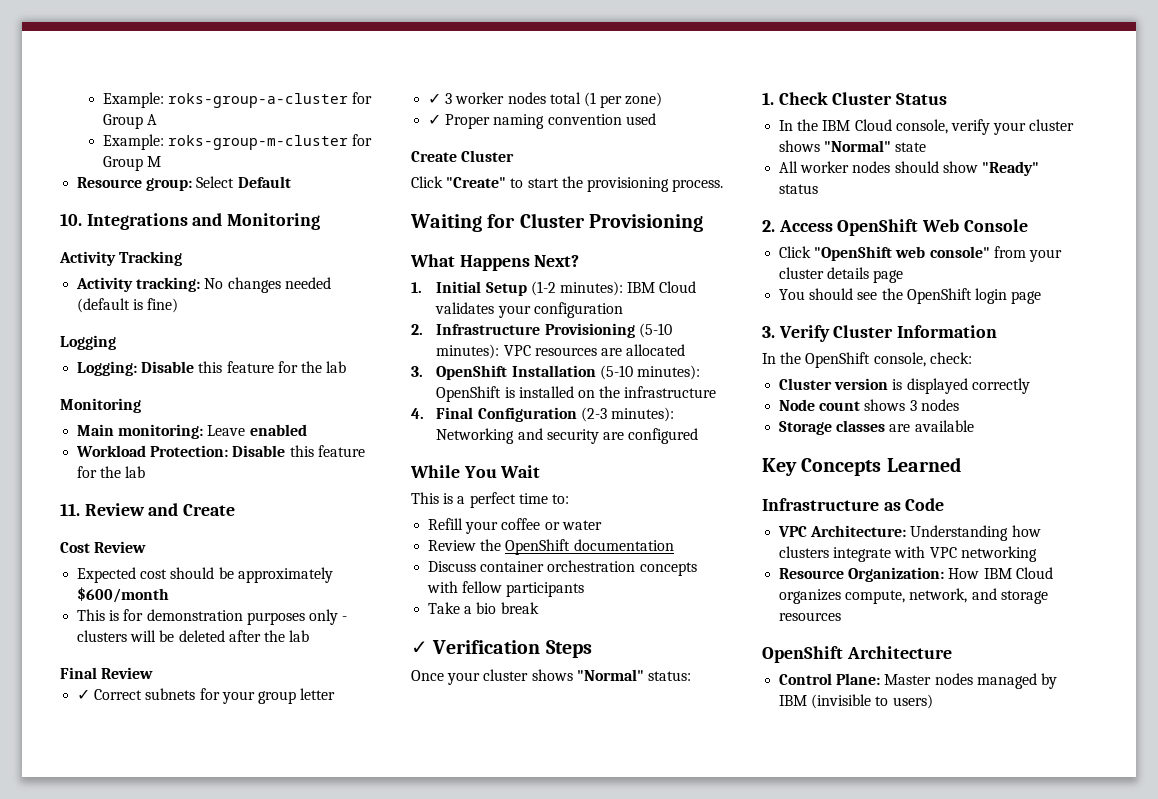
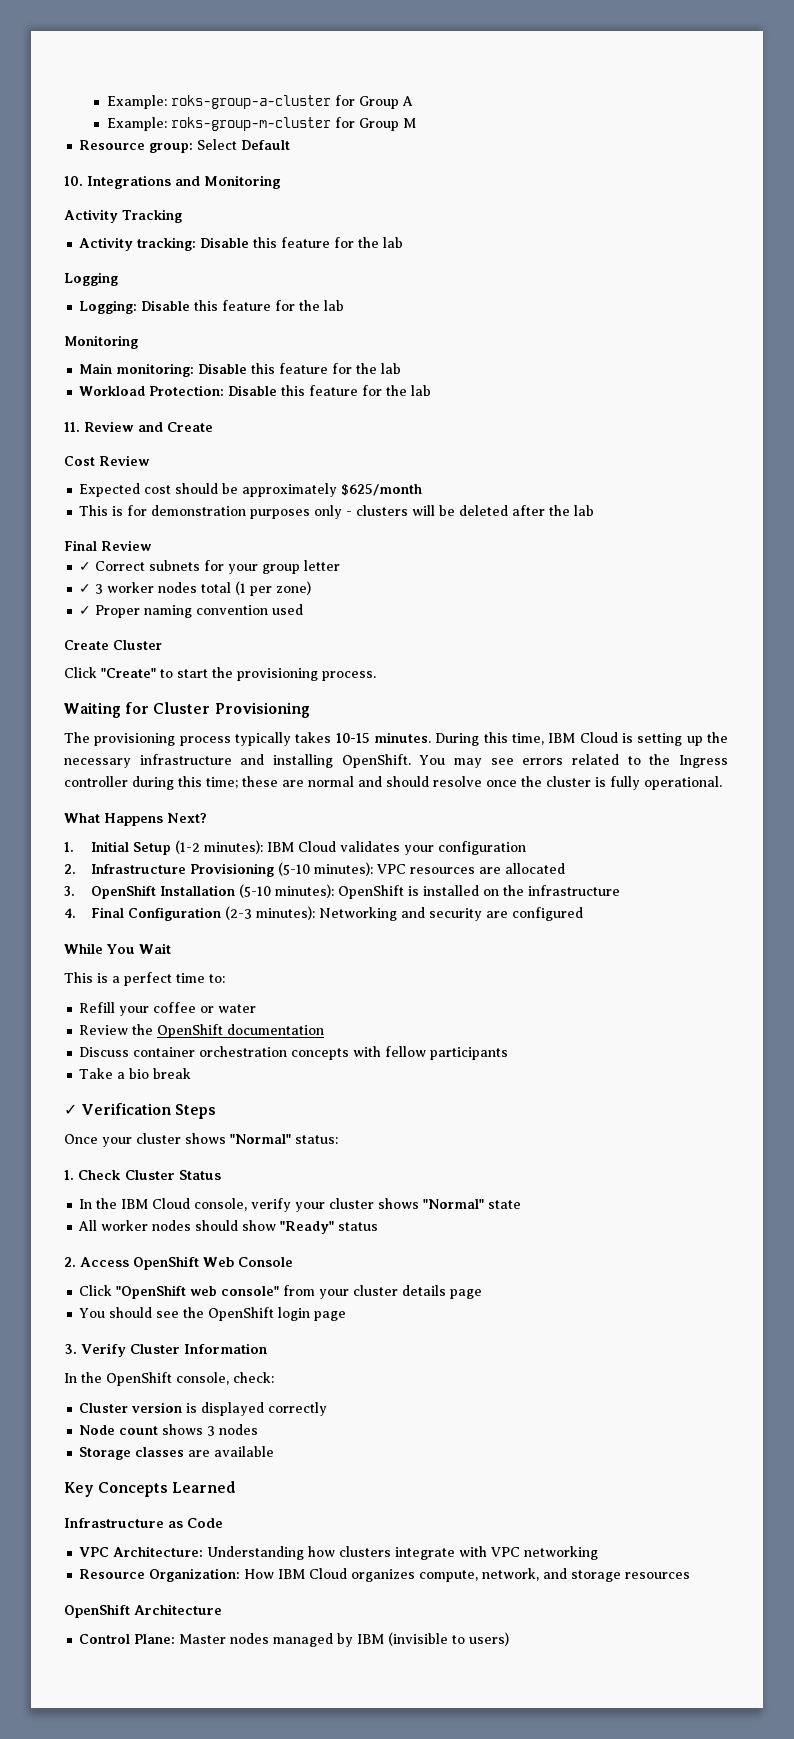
- Activity tracking: No changes needed (default is fine)
+ Activity tracking: Disable this feature for the lab
- Main monitoring: Leave enabled
+ Main monitoring: Disable this feature for the lab
- Expected cost should be approximately $600/month
+ Expected cost should be approximately $625/month
+ The provisioning process typically takes 10-15 minutes. During this time, IBM Cloud is setting up the necessary infrastructure and installing OpenShift. You may see errors related to the Ingress controller during this time; these are normal and should resolve once the cluster is fully operational.

